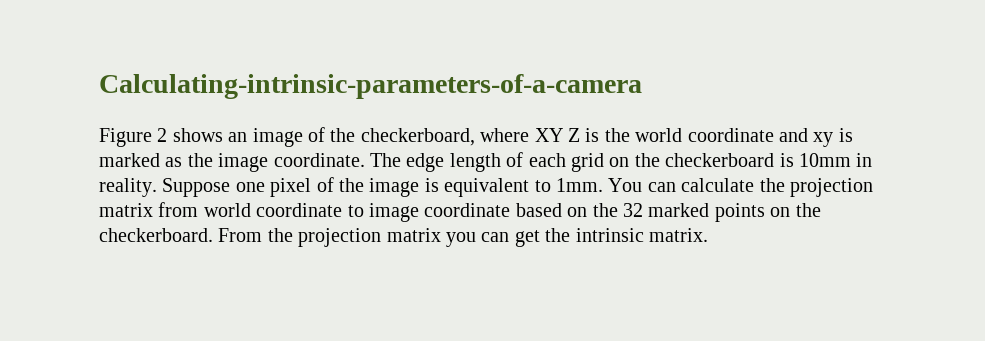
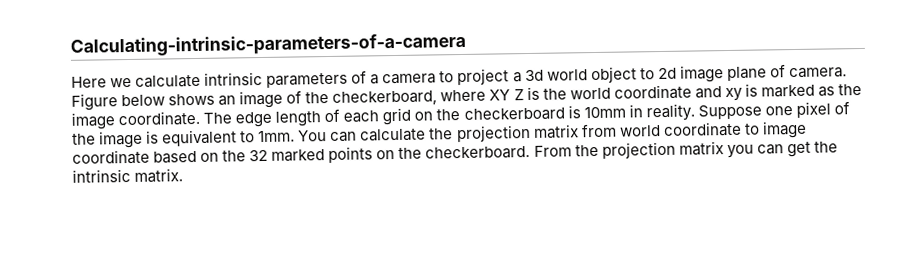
- Figure 2 shows an image of the checkerboard, where XY Z is the world coordinate and xy is marked as the image coordinate.
+ Here we calculate intrinsic parameters of a camera to project a 3d world object to 2d image plane of camera. Figure below shows an image of the checkerboard, where XY Z is the world coordinate and xy is marked as the image coordinate.

